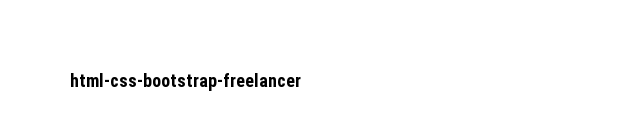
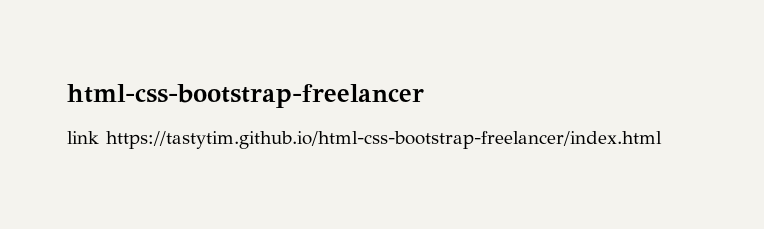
+ link https://tastytim.github.io/html-css-bootstrap-freelancer/index.html

